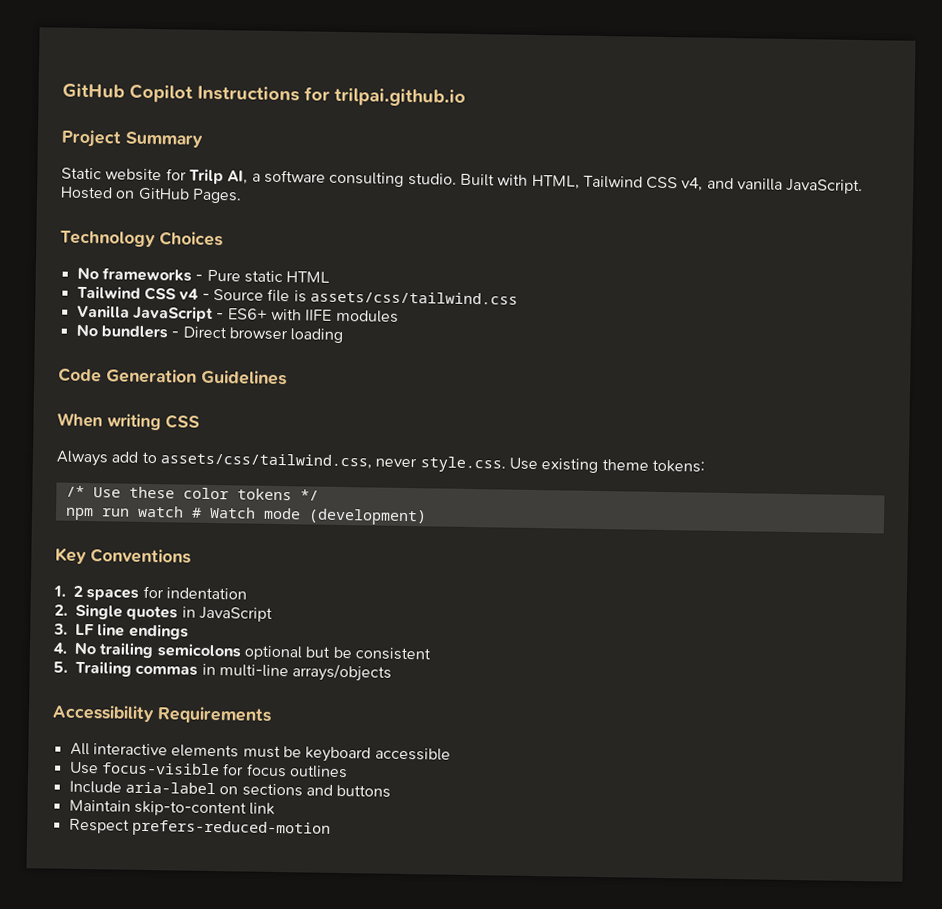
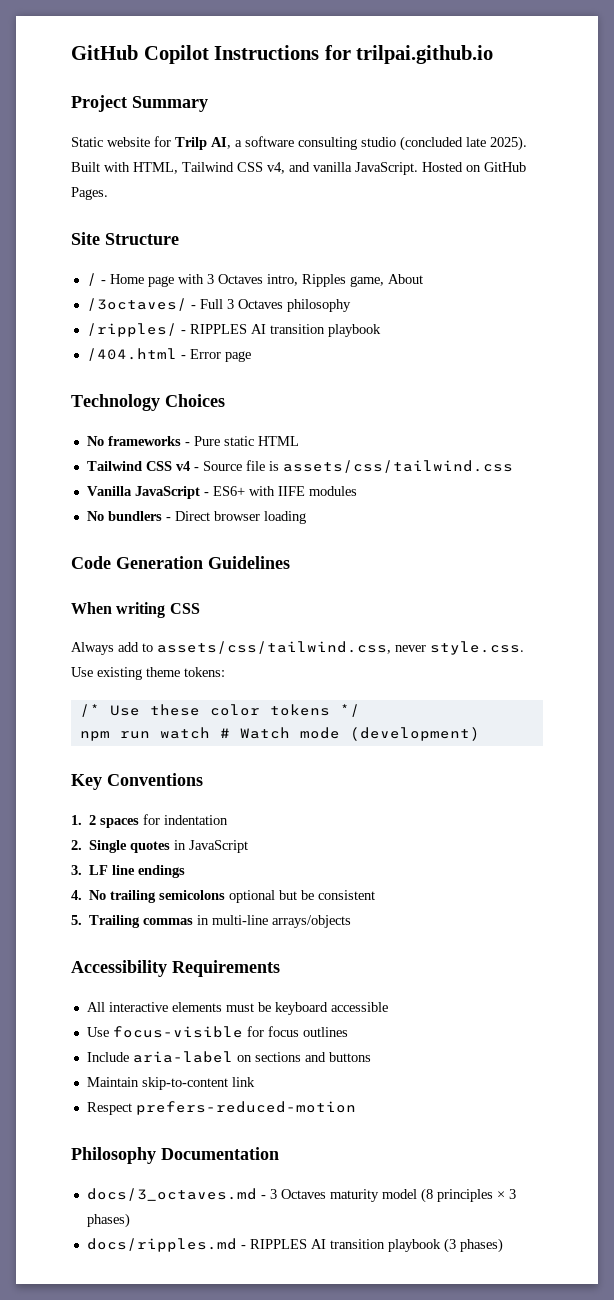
- Static website for Trilp AI, a software consulting studio.
+ Static website for Trilp AI, a software consulting studio (concluded late 2025).
+ Site Structure
+ / - Home page with 3 Octaves intro, Ripples game, About
+ /3octaves/ - Full 3 Octaves philosophy
+ /ripples/ - RIPPLES AI transition playbook
+ /404.html - Error page
+ Philosophy Documentation
+ docs/3_octaves.md - 3 Octaves maturity model (8 principles × 3 phases)
+ docs/ripples.md - RIPPLES AI transition playbook (3 phases)

